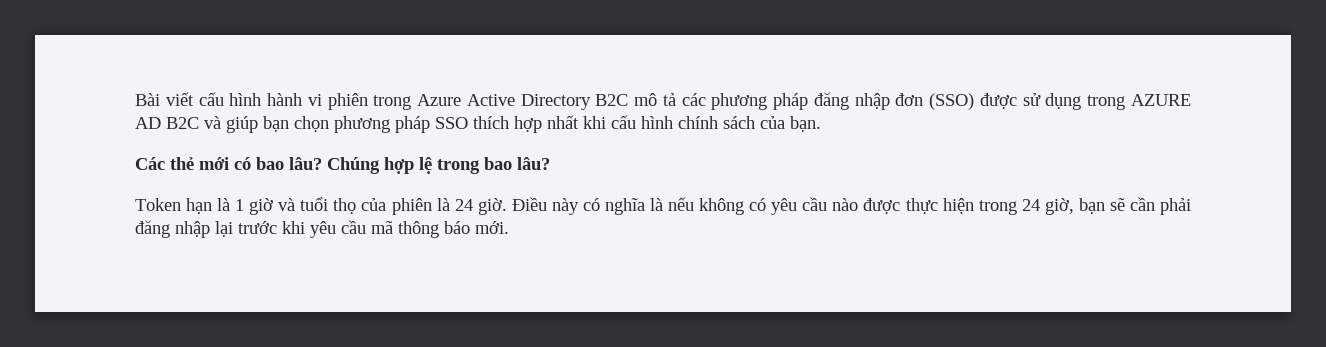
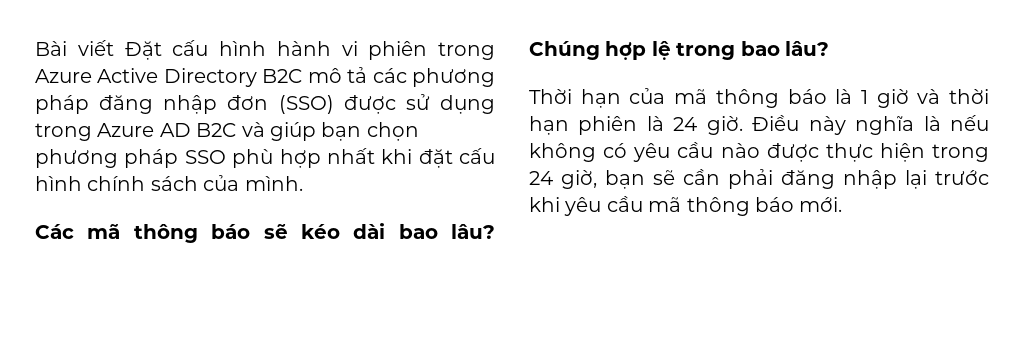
- Bài viết cấu hình hành vi phiên trong Azure Active Directory B2C mô tả các phương pháp đăng nhập đơn (SSO) được sử dụng trong AZURE AD B2C và giúp bạn chọn phương pháp SSO thích hợp nhất khi cấu hình chính sách của bạn.
+ Bài viết Đặt cấu hình hành vi phiên trong Azure Active Directory B2C mô tả các phương pháp đăng nhập đơn (SSO) được sử dụng trong Azure AD B2C và giúp bạn chọn phương pháp SSO phù hợp nhất khi đặt cấu hình chính sách của mình.
- Các thẻ mới có bao lâu?
+ Các mã thông báo sẽ kéo dài bao lâu?
- Token hạn là 1 giờ và tuổi thọ của phiên là 24 giờ.
+ Thời hạn của mã thông báo là 1 giờ và thời hạn phiên là 24 giờ.
- Điều này có nghĩa là nếu không có yêu cầu nào được thực hiện trong 24 giờ, bạn sẽ cần phải đăng nhập lại trước khi yêu cầu mã thông báo mới.
+ Điều này nghĩa là nếu không có yêu cầu nào được thực hiện trong 24 giờ, bạn sẽ cần phải đăng nhập lại trước khi yêu cầu mã thông báo mới.

